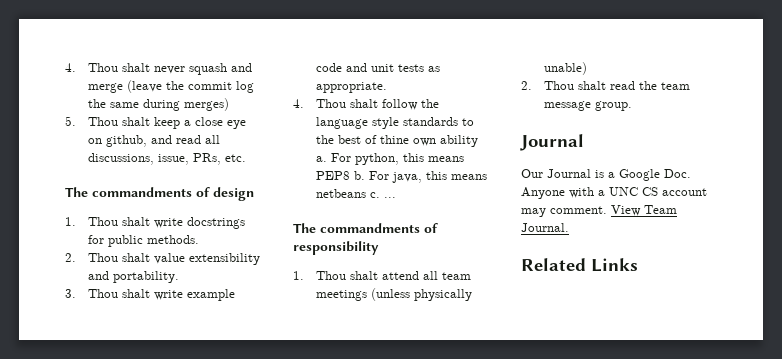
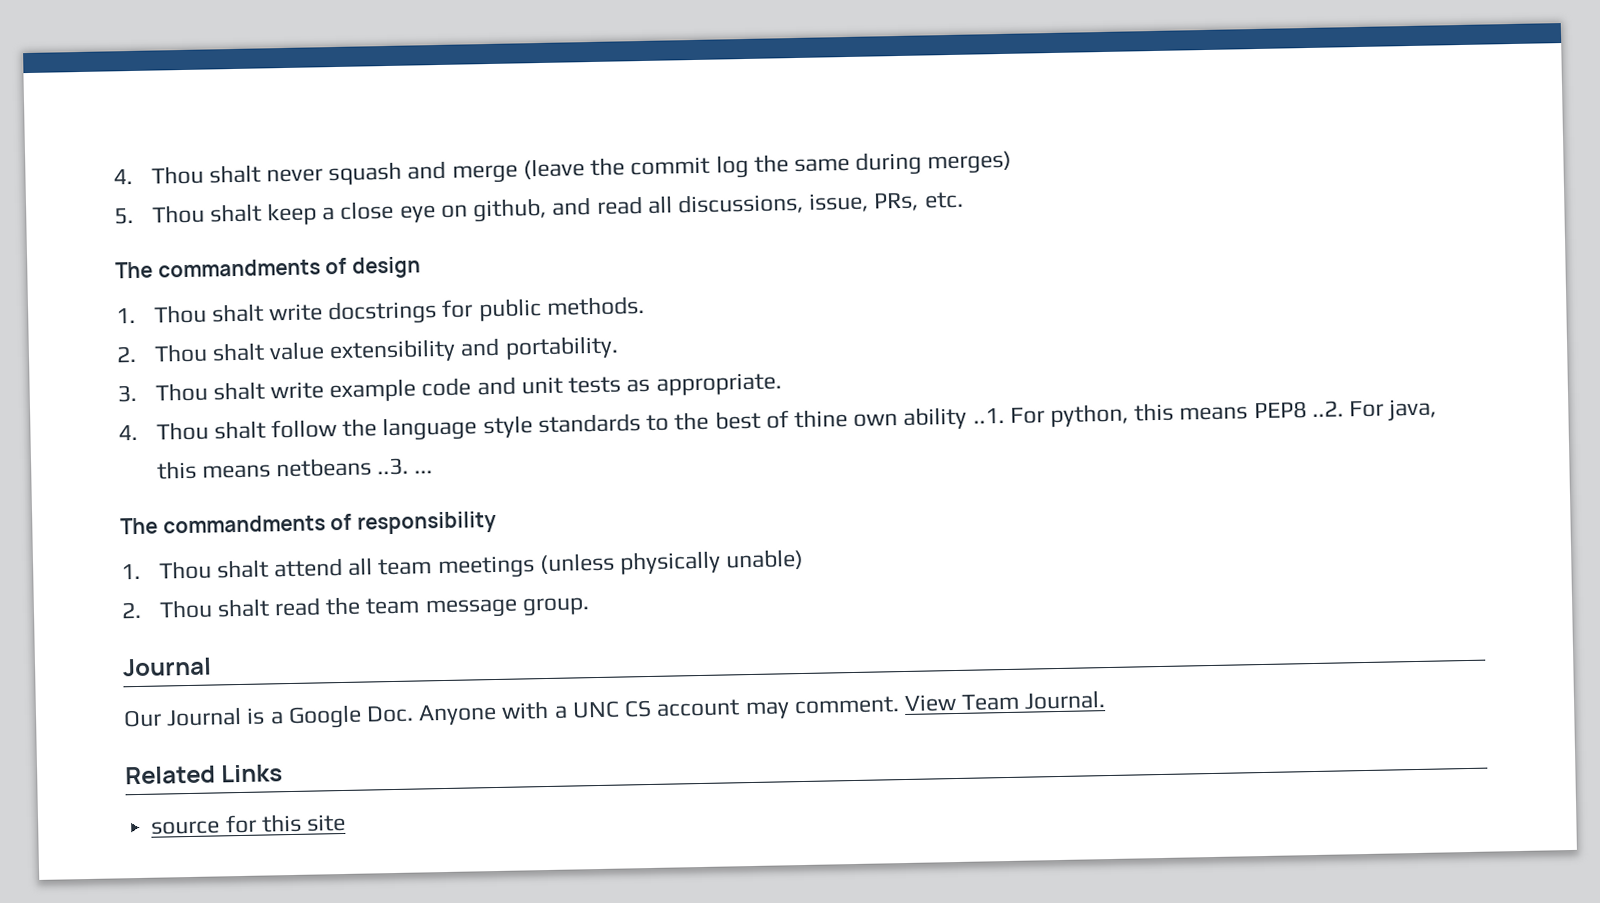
- 4. Thou shalt follow the language style standards to the best of thine own ability a. For python, this means PEP8 b. For java, this means netbeans c. ...
+ 4. Thou shalt follow the language style standards to the best of thine own ability ..1. For python, this means PEP8 ..2. For java, this means netbeans ..3. ...
+ source for this site

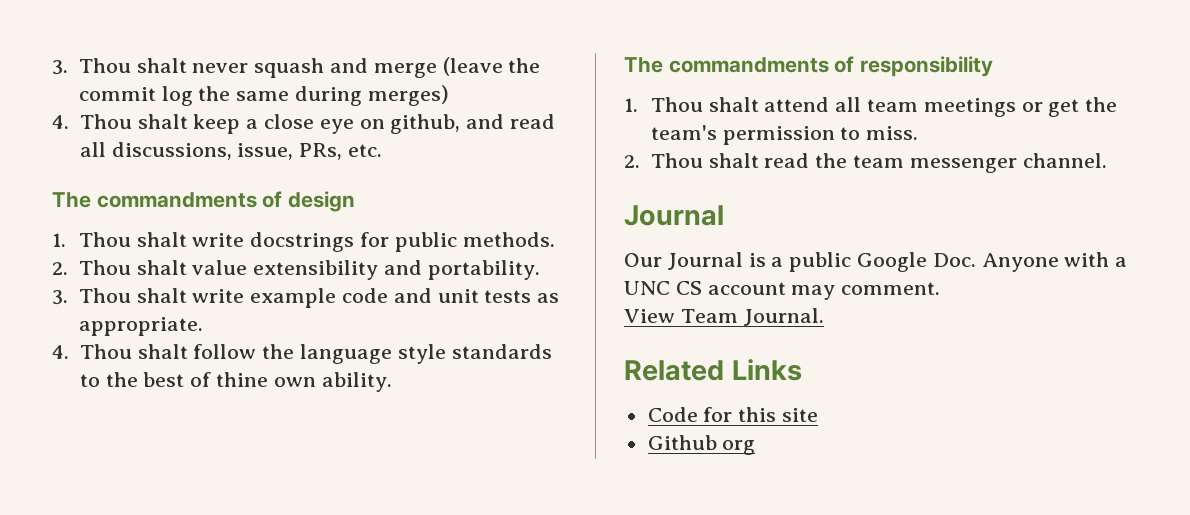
- 4. Thou shalt never squash and merge (leave the commit log the same during merges)
+ 3. Thou shalt never squash and merge (leave the commit log the same during merges)
- 5. Thou shalt keep a close eye on github, and read all discussions, issue, PRs, etc.
+ 4. Thou shalt keep a close eye on github, and read all discussions, issue, PRs, etc.
- 4. Thou shalt follow the language style standards to the best of thine own ability ..1. For python, this means PEP8 ..2. For java, this means netbeans ..3. ...
+ 4. Thou shalt follow the language style standards to the best of thine own ability.
- 1. Thou shalt attend all team meetings (unless physically unable)
+ 1. Thou shalt attend all team meetings or get the team's permission to miss.
- 2. Thou shalt read the team message group.
+ 2. Thou shalt read the team messenger channel.
- Our Journal is a Google Doc. Anyone with a UNC CS account may comment. View Team Journal.
+ Our Journal is a public Google Doc. Anyone with a UNC CS account may comment.
+ View Team Journal.
- source for this site
+ Code for this site
+ Github org

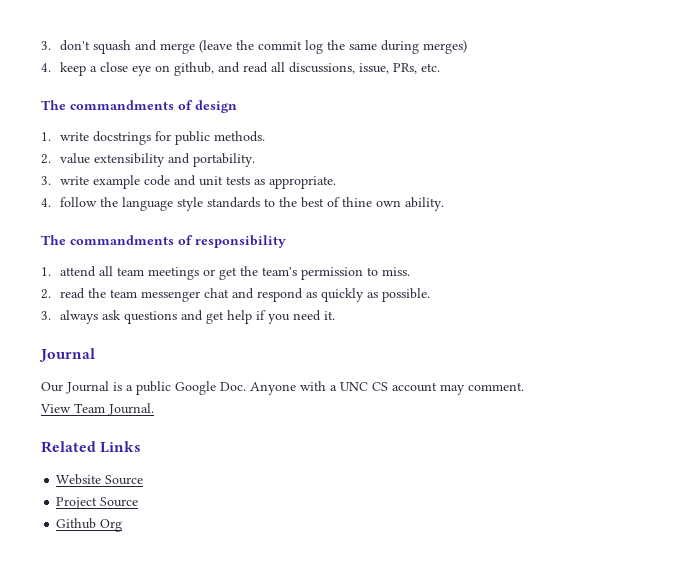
- 3. Thou shalt never squash and merge (leave the commit log the same during merges)
+ 3. don't squash and merge (leave the commit log the same during merges)
- 4. Thou shalt keep a close eye on github, and read all discussions, issue, PRs, etc.
+ 4. keep a close eye on github, and read all discussions, issue, PRs, etc.
- 1. Thou shalt write docstrings for public methods.
+ 1. write docstrings for public methods.
- 2. Thou shalt value extensibility and portability.
+ 2. value extensibility and portability.
- 3. Thou shalt write example code and unit tests as appropriate.
+ 3. write example code and unit tests as appropriate.
- 4. Thou shalt follow the language style standards to the best of thine own ability.
+ 4. follow the language style standards to the best of thine own ability.
- 1. Thou shalt attend all team meetings or get the team's permission to miss.
+ 1. attend all team meetings or get the team's permission to miss.
- 2. Thou shalt read the team messenger channel.
+ 2. read the team messenger chat and respond as quickly as possible.
+ 3. always ask questions and get help if you need it.
- Code for this site
+ Website Source
+ Project Source
- Github org
+ Github Org

